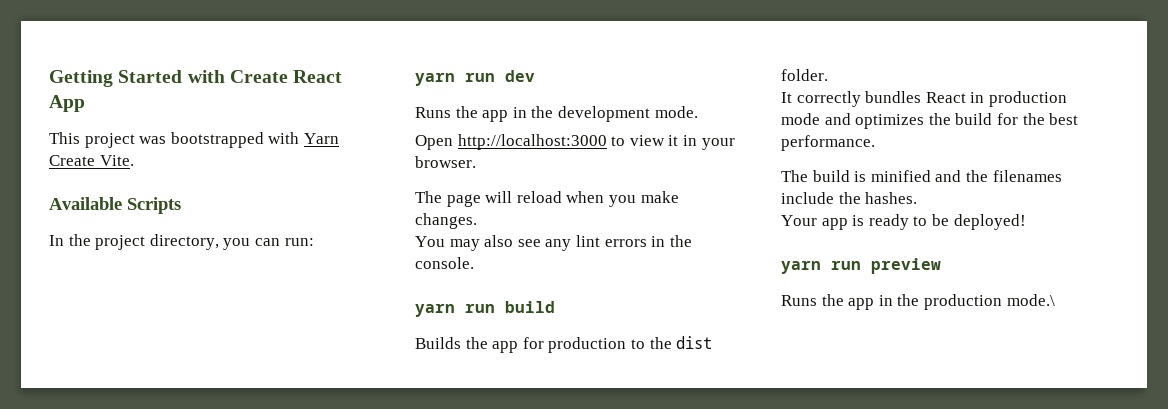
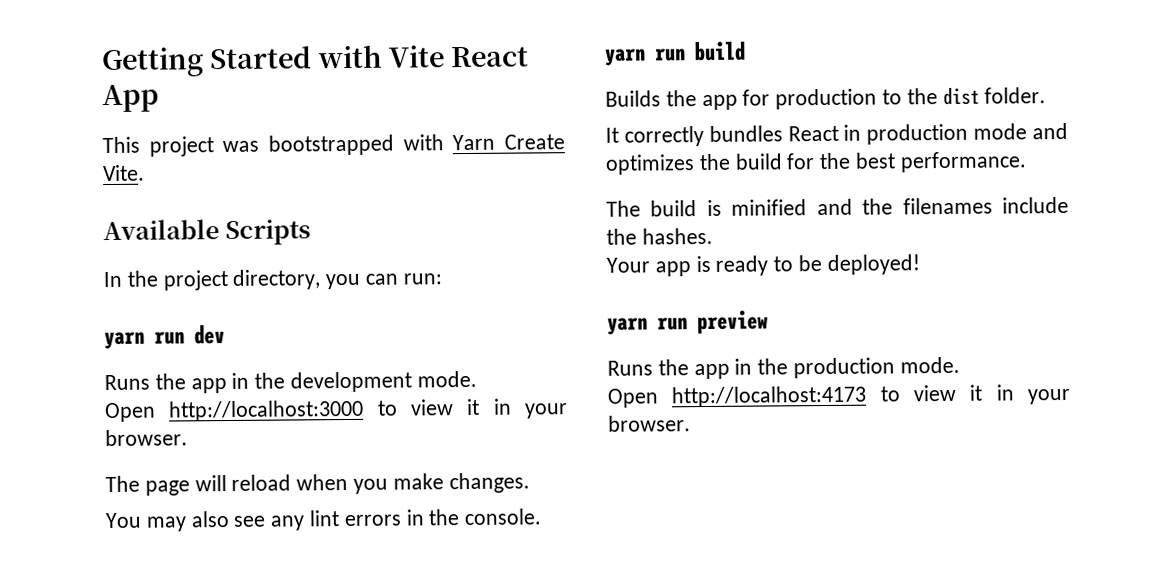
- Getting Started with Create React App
+ Getting Started with Vite React App
- Runs the app in the production mode.\
+ Runs the app in the production mode.
+ Open http://localhost:4173 to view it in your browser.

